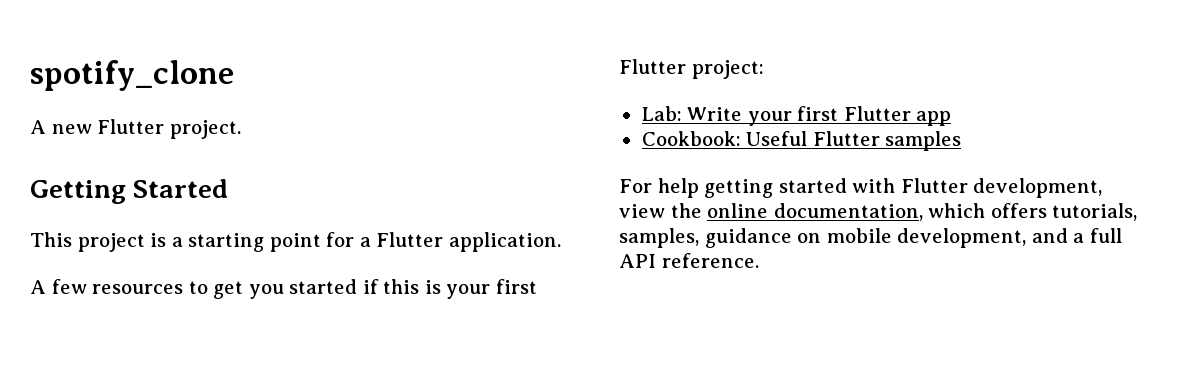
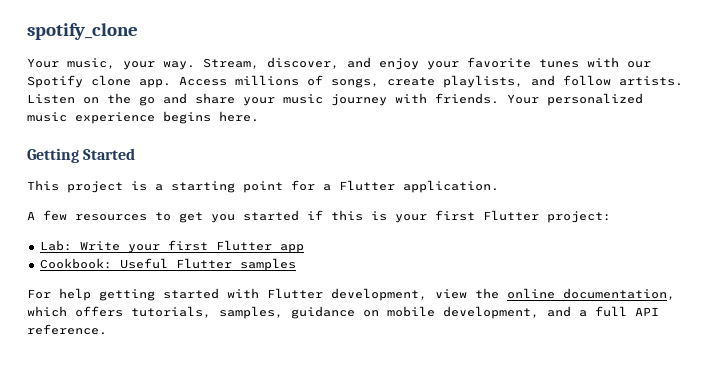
- A new Flutter project.
+ Your music, your way. Stream, discover, and enjoy your favorite tunes with our Spotify clone app. Access millions of songs, create playlists, and follow artists. Listen on the go and share your music journey with friends. Your personalized music experience begins here.

